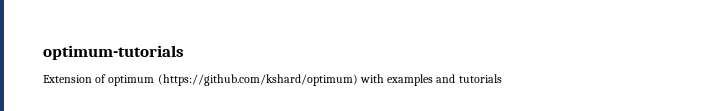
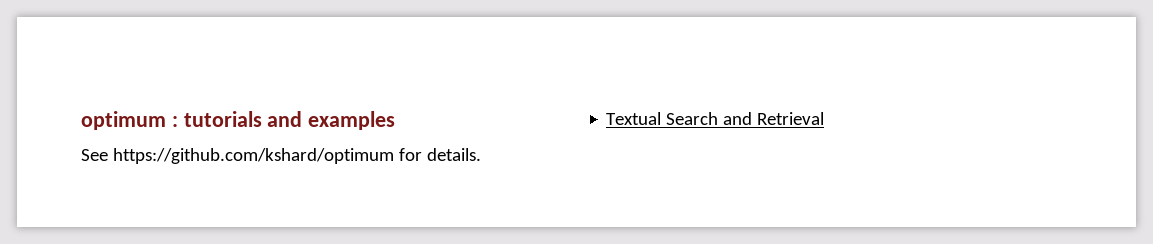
- optimum-tutorials
- Extension of optimum (https://github.com/kshard/optimum) with examples and tutorials
+ optimum : tutorials and examples
+ See https://github.com/kshard/optimum for details.
+ Textual Search and Retrieval

